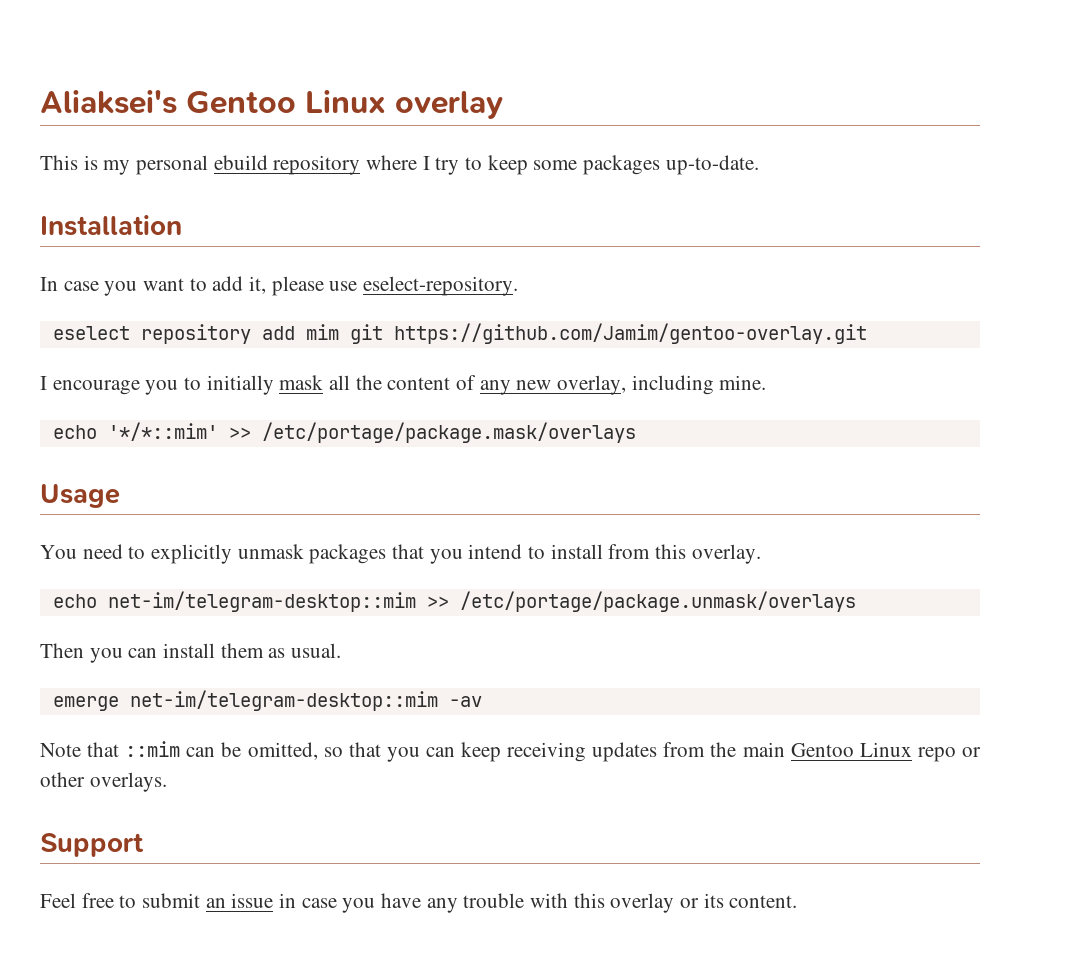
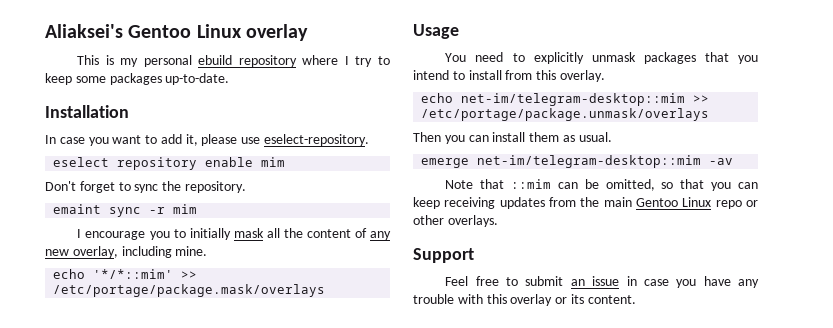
- eselect repository add mim git https://github.com/Jamim/gentoo-overlay.git
+ eselect repository enable mim
+ Don't forget to sync the repository.
+ emaint sync -r mim

